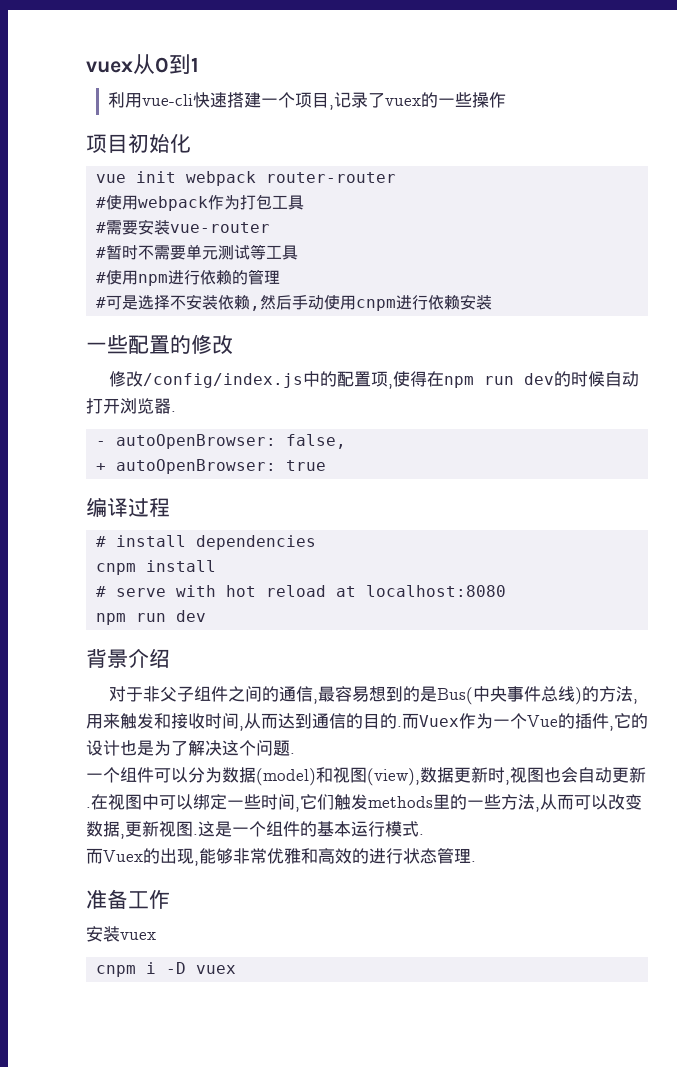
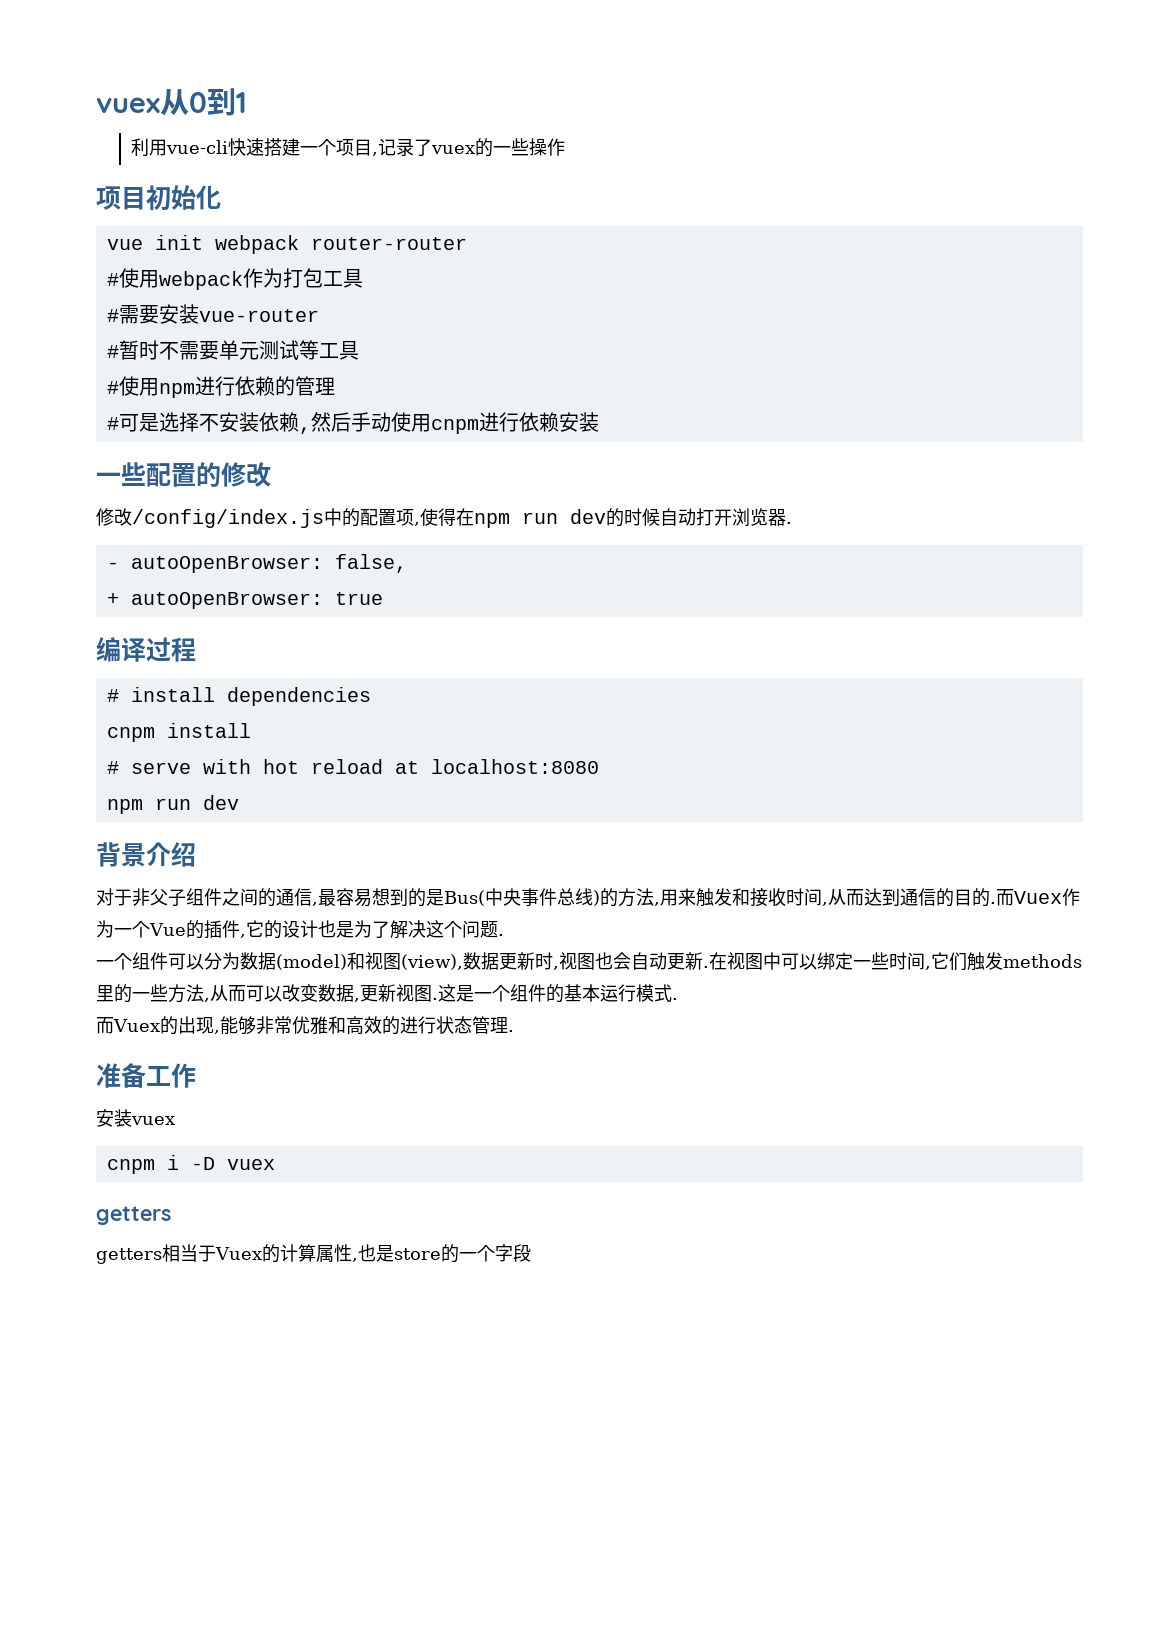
  cnpm i -D vuex
+ getters
+ getters相当于Vuex的计算属性,也是store的一个字段

